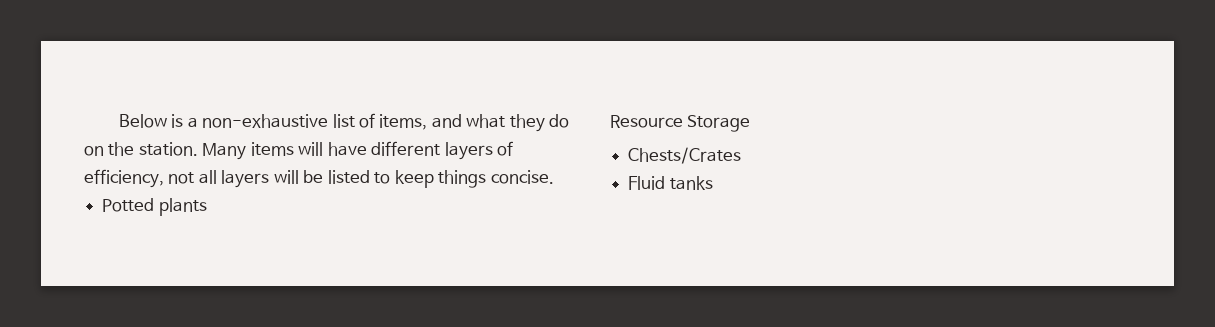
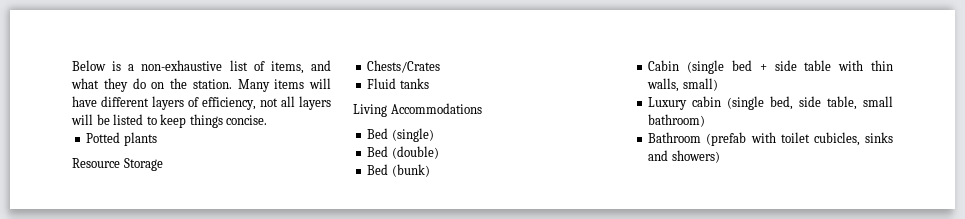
+ Living Accommodations
+ Bed (single)
+ Bed (double)
+ Bed (bunk)
+ Cabin (single bed + side table with thin walls, small)
+ Luxury cabin (single bed, side table, small bathroom)
+ Bathroom (prefab with toilet cubicles, sinks and showers)

